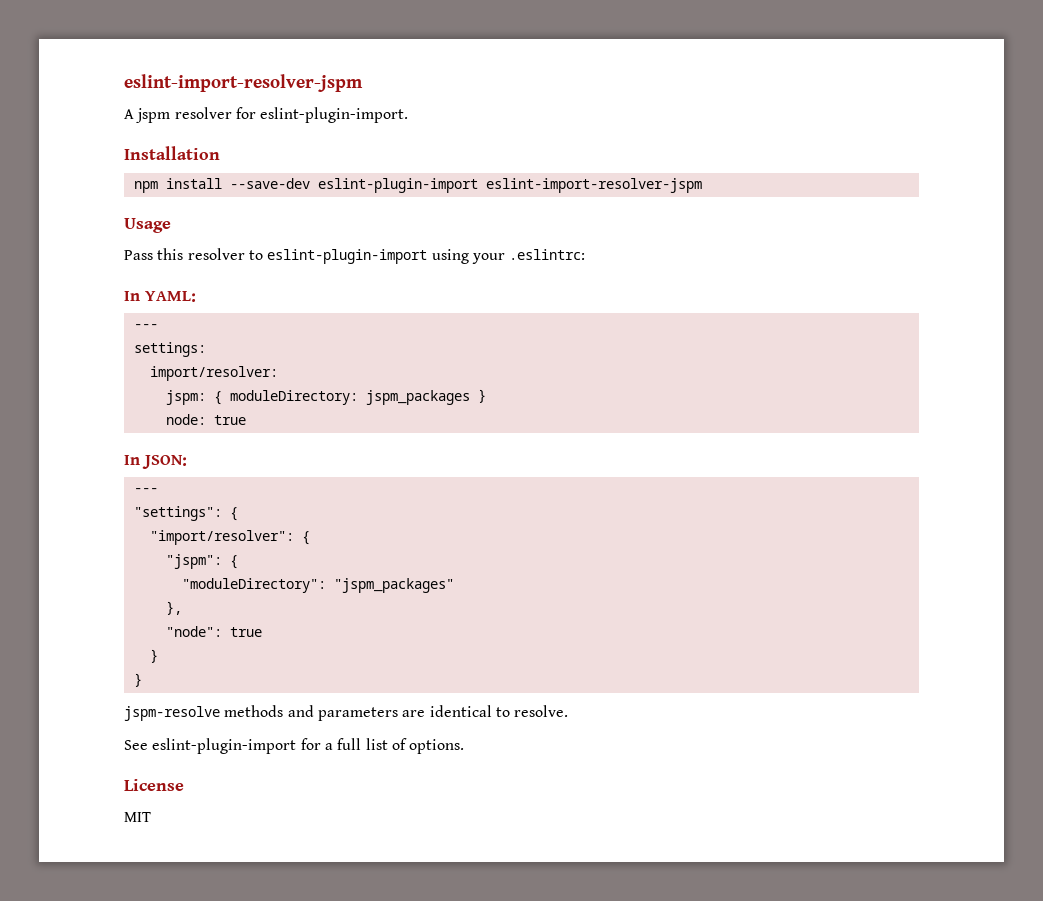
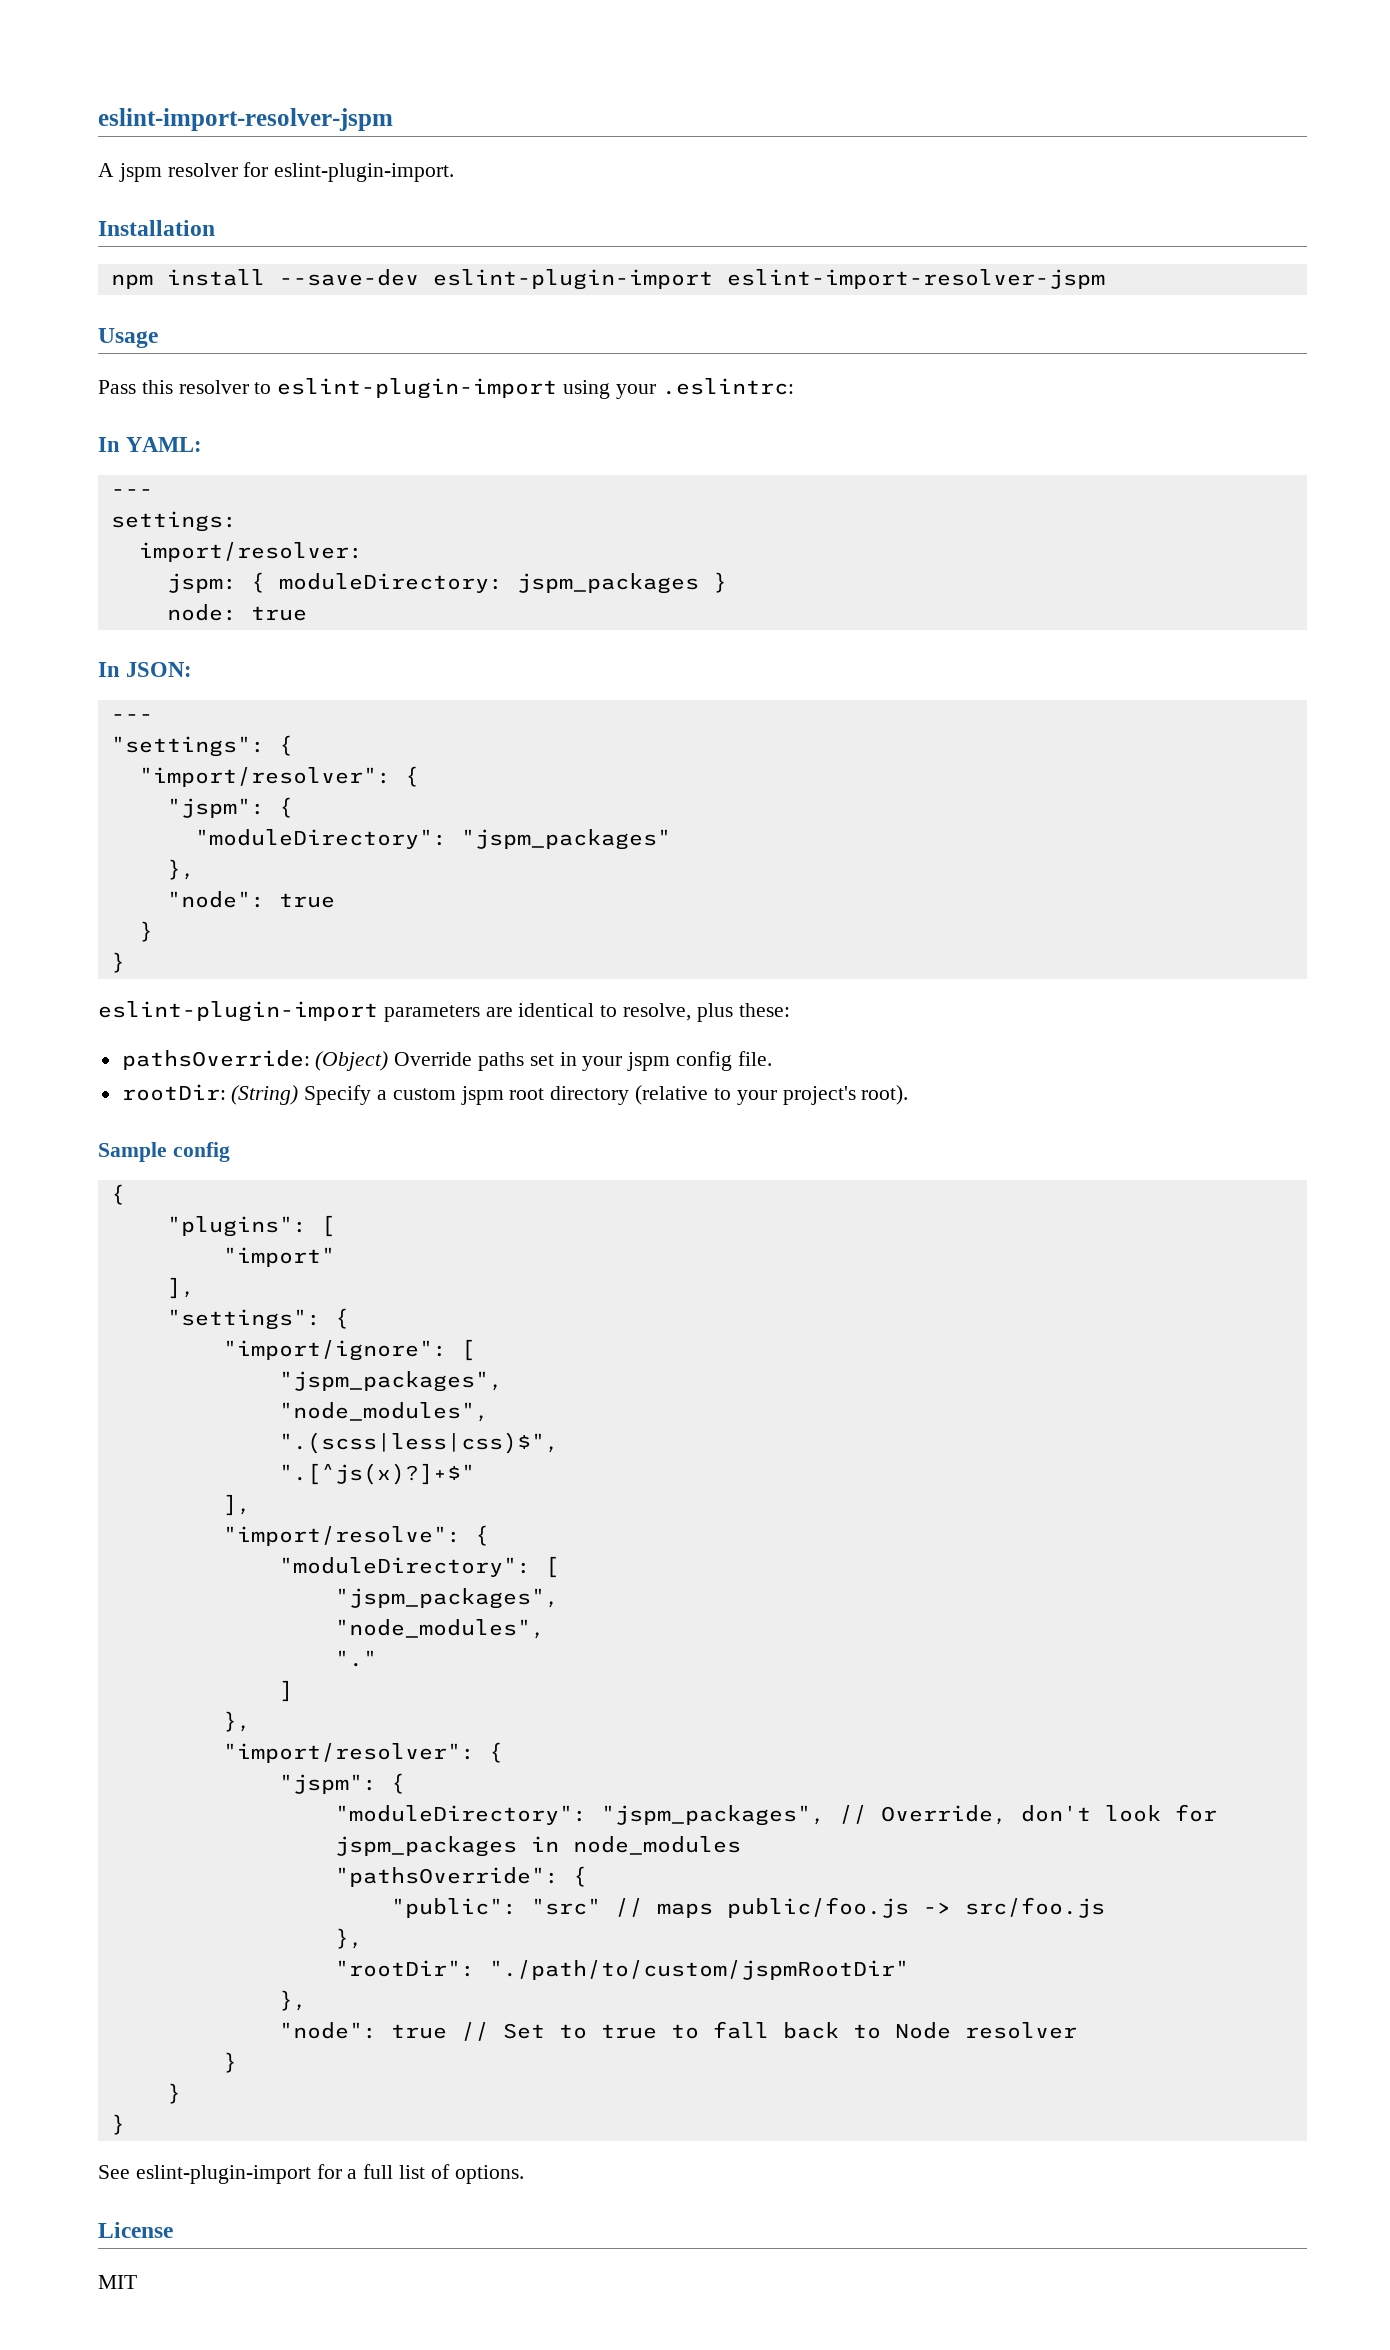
- jspm-resolve methods and parameters are identical to resolve.
+ eslint-plugin-import parameters are identical to resolve, plus these:
+ pathsOverride: (Object) Override paths set in your jspm config file.
+ rootDir: (String) Specify a custom jspm root directory (relative to your project's root).
+ Sample config
+ {
+ "plugins": [
+ "import"
+ ],
+ "settings": {
+ "import/ignore": [
+ "jspm_packages",
+ "node_modules",
+ ".(scss|less|css)$",
+ ".[^js(x)?]+$"
+ ],
+ "import/resolve": {
+ "moduleDirectory": [
+ "jspm_packages",
+ "node_modules",
+ "."
+ ]
+ },
+ "import/resolver": {
+ "jspm": {
+ "moduleDirectory": "jspm_packages", // Override, don't look for jspm_packages in node_modules
+ "pathsOverride": {
+ "public": "src" // maps public/foo.js -> src/foo.js
+ },
+ "rootDir": "./path/to/custom/jspmRootDir"
+ },
+ "node": true // Set to true to fall back to Node resolver
+ }
+ }
+ }

